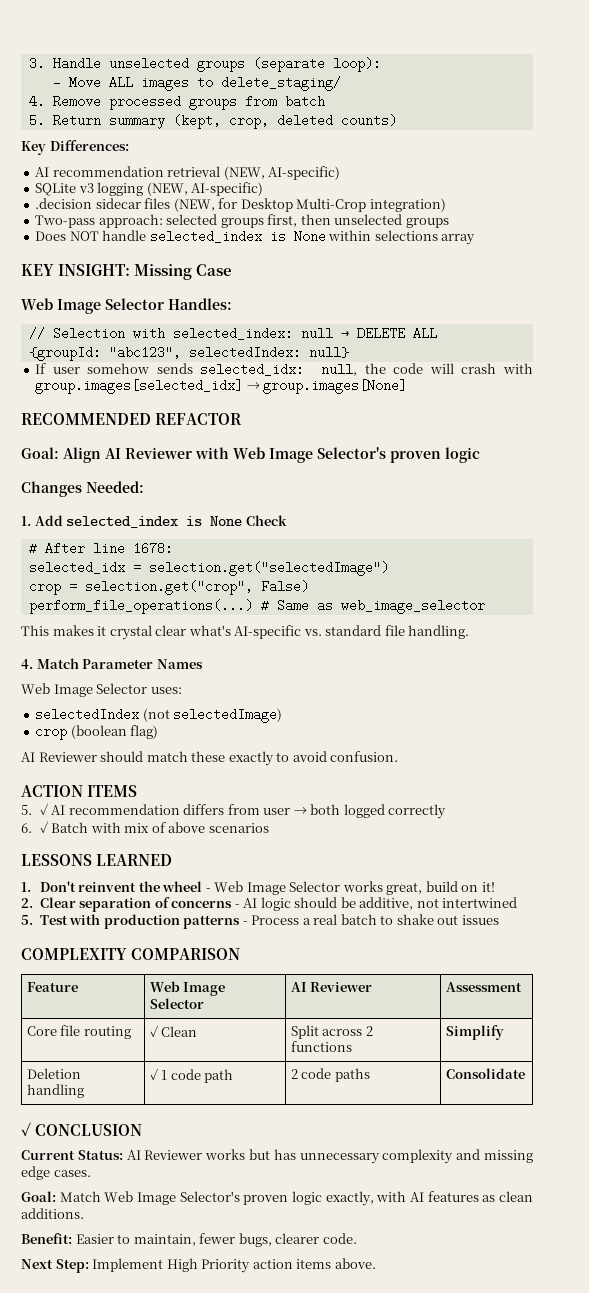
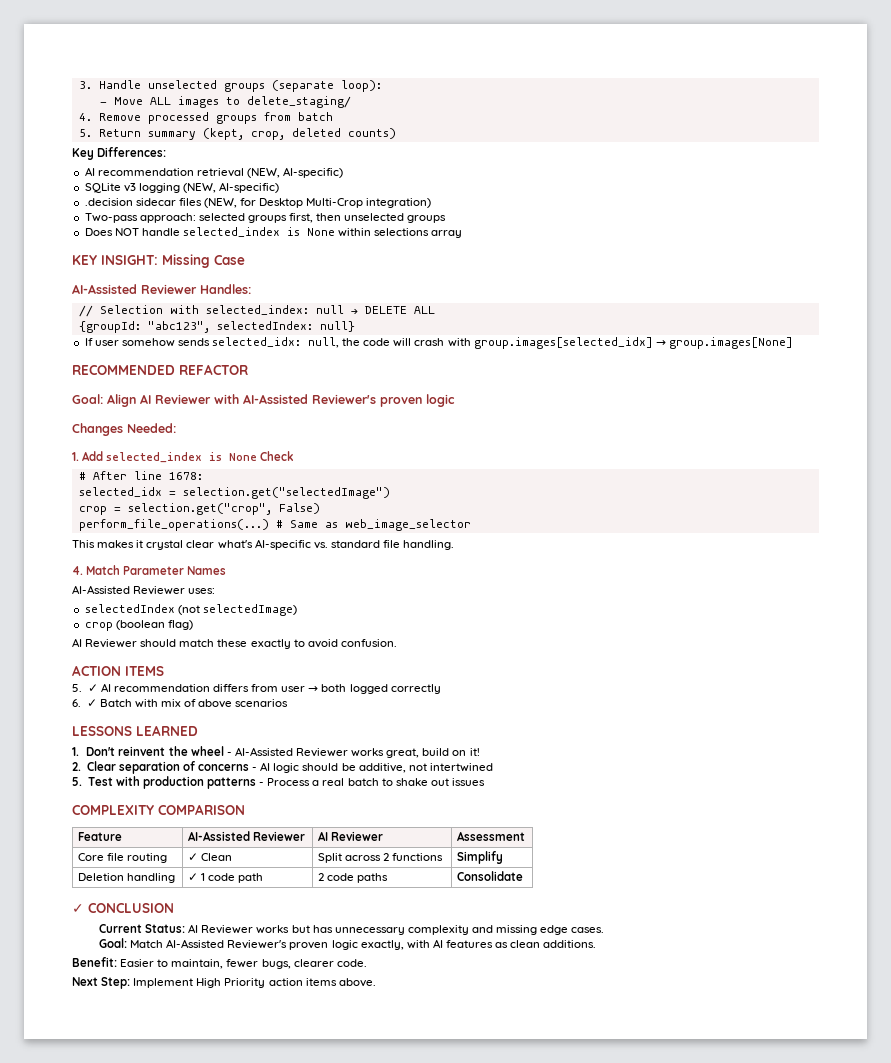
- Web Image Selector Handles:
+ AI-Assisted Reviewer Handles:
- Goal: Align AI Reviewer with Web Image Selector's proven logic
+ Goal: Align AI Reviewer with AI-Assisted Reviewer's proven logic
- Web Image Selector uses:
+ AI-Assisted Reviewer uses:
- 1. Don't reinvent the wheel - Web Image Selector works great, build on it!
+ 1. Don't reinvent the wheel - AI-Assisted Reviewer works great, build on it!
- Feature | Web Image Selector | AI Reviewer | Assessment
+ Feature | AI-Assisted Reviewer | AI Reviewer | Assessment
- Goal: Match Web Image Selector's proven logic exactly, with AI features as clean additions.
+ Goal: Match AI-Assisted Reviewer's proven logic exactly, with AI features as clean additions.

